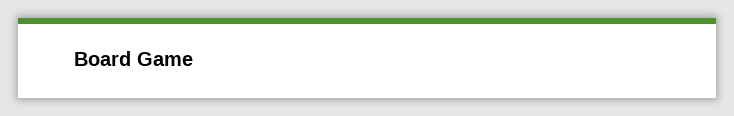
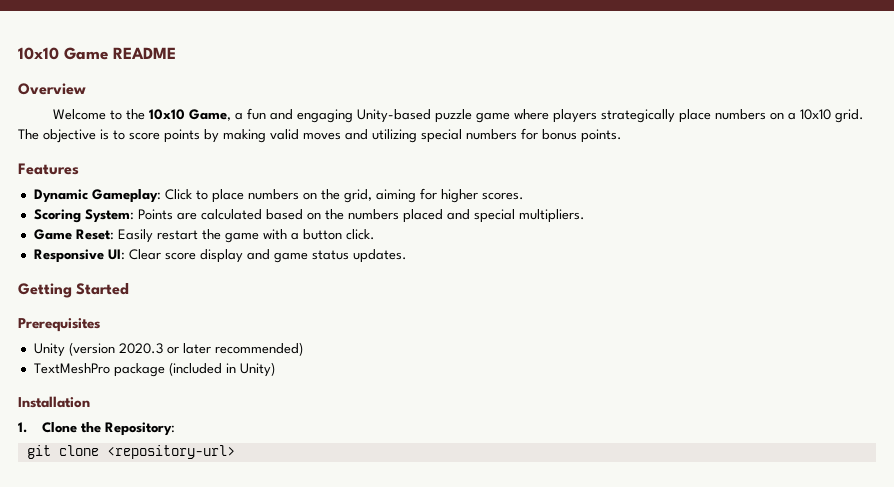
- Board Game
+ 10x10 Game README
+ Overview
+ Welcome to the 10x10 Game, a fun and engaging Unity-based puzzle game where players strategically place numbers on a 10x10 grid. The objective is to score points by making valid moves and utilizing special numbers for bonus points.
+ Features
+ Dynamic Gameplay: Click to place numbers on the grid, aiming for higher scores.
+ Scoring System: Points are calculated based on the numbers placed and special multipliers.
+ Game Reset: Easily restart the game with a button click.
+ Responsive UI: Clear score display and game status updates.
+ Getting Started
+ Prerequisites
+ Unity (version 2020.3 or later recommended)
+ TextMeshPro package (included in Unity)
+ Installation
+ 1. Clone the Repository:
+ git clone <repository-url>

